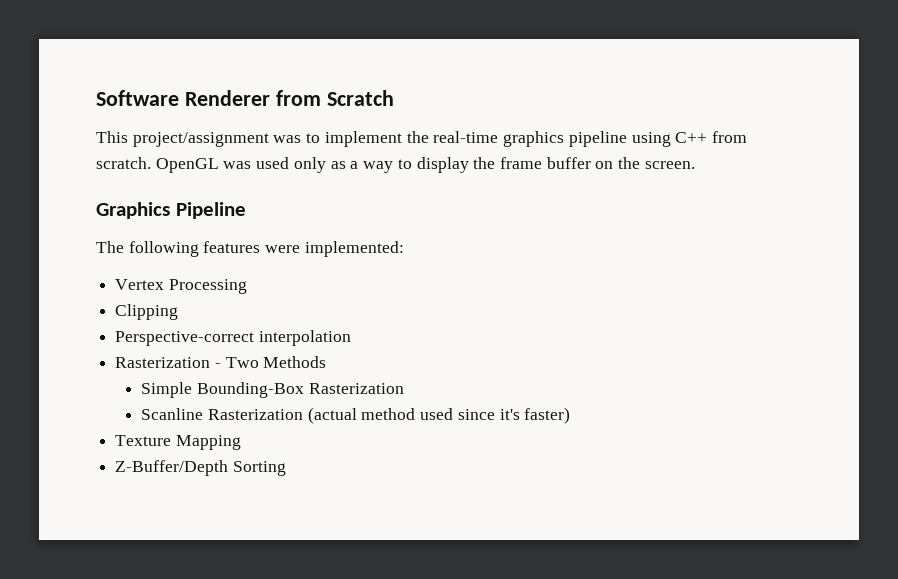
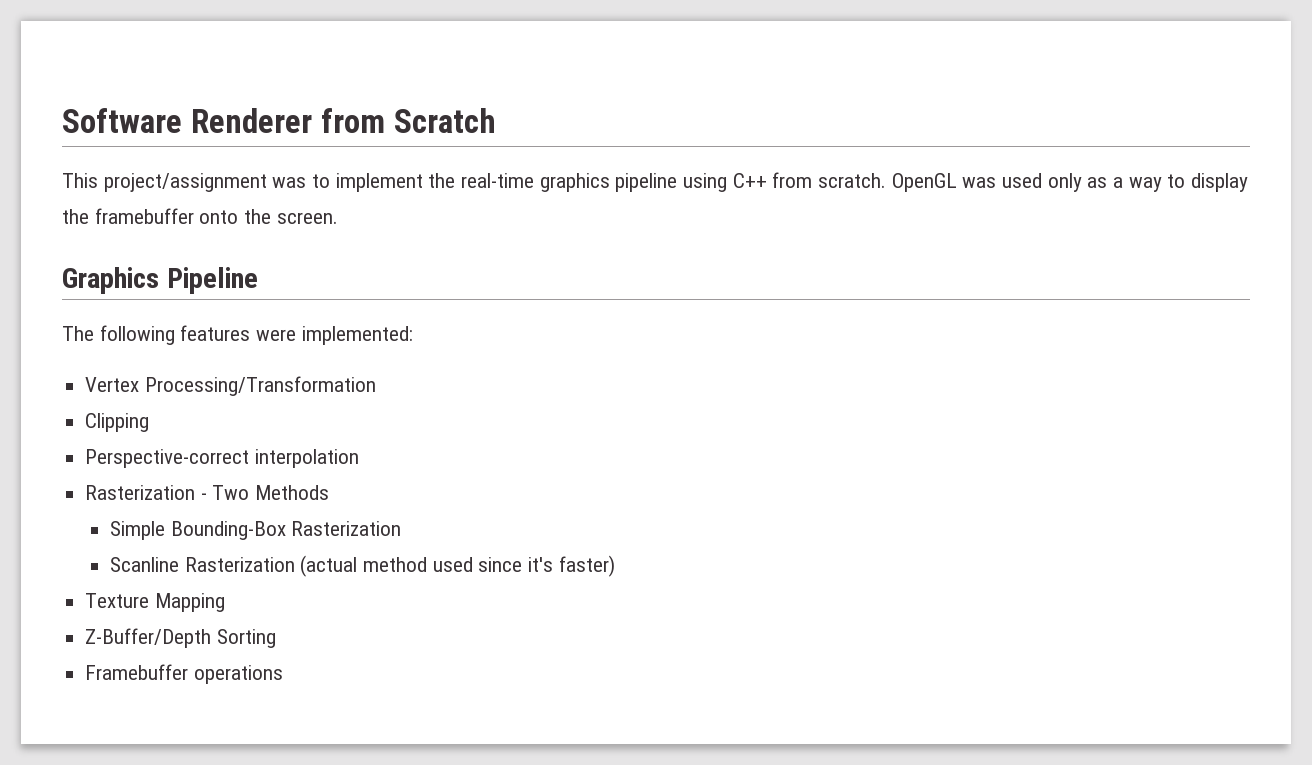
- OpenGL was used only as a way to display the frame buffer on the screen.
+ OpenGL was used only as a way to display the framebuffer onto the screen.
- Vertex Processing
+ Vertex Processing/Transformation
+ Framebuffer operations

